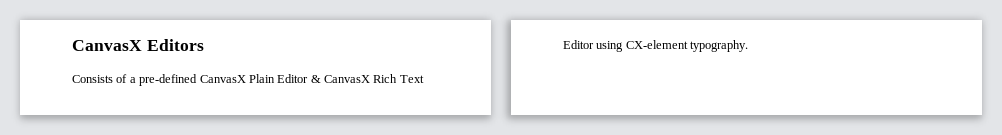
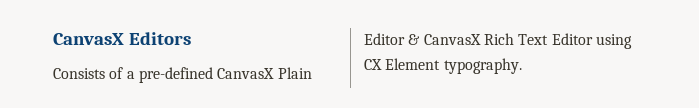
- Consists of a pre-defined CanvasX Plain Editor & CanvasX Rich Text Editor using CX-element typography.
+ Consists of a pre-defined CanvasX Plain Editor & CanvasX Rich Text Editor using CX Element typography.

